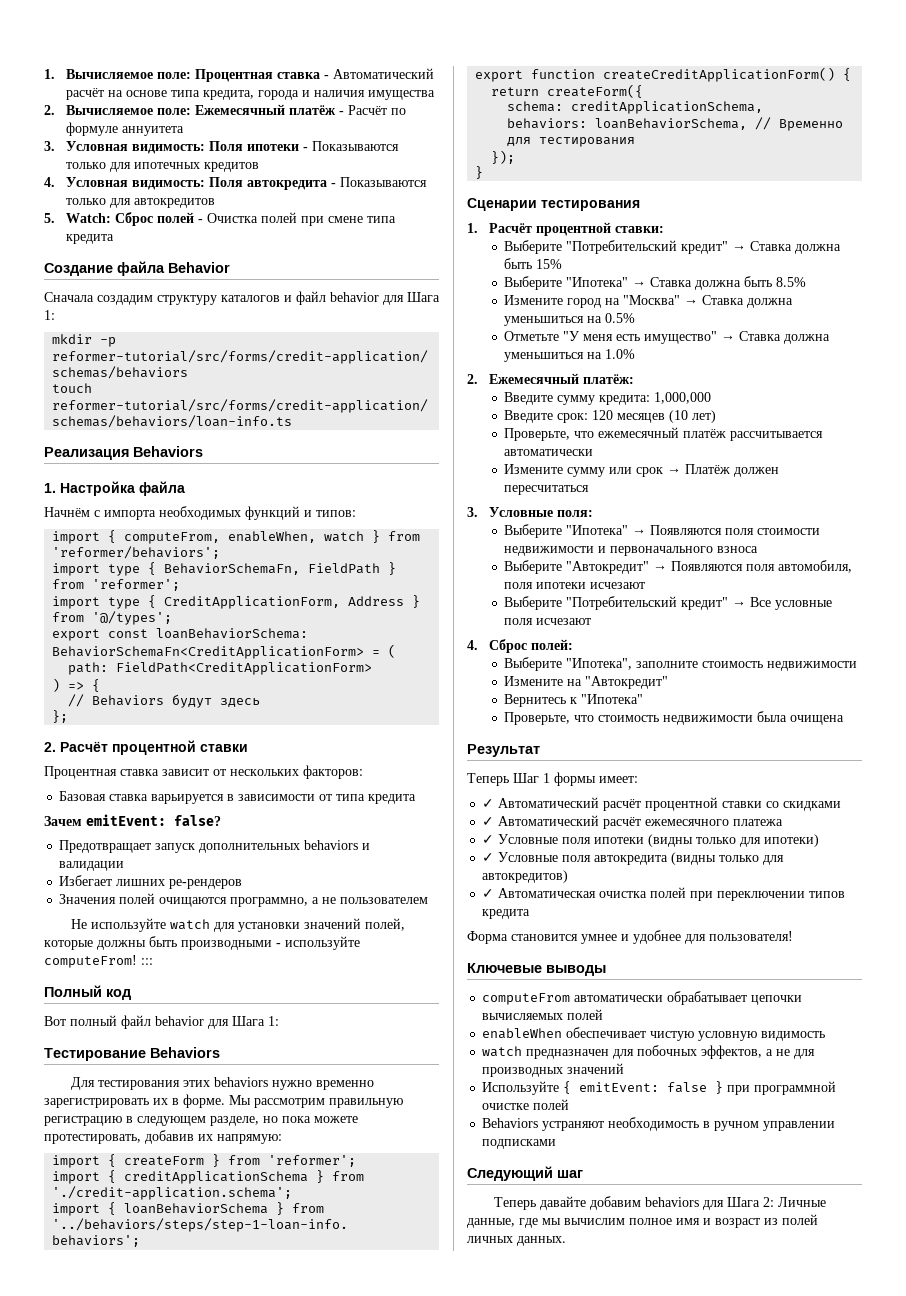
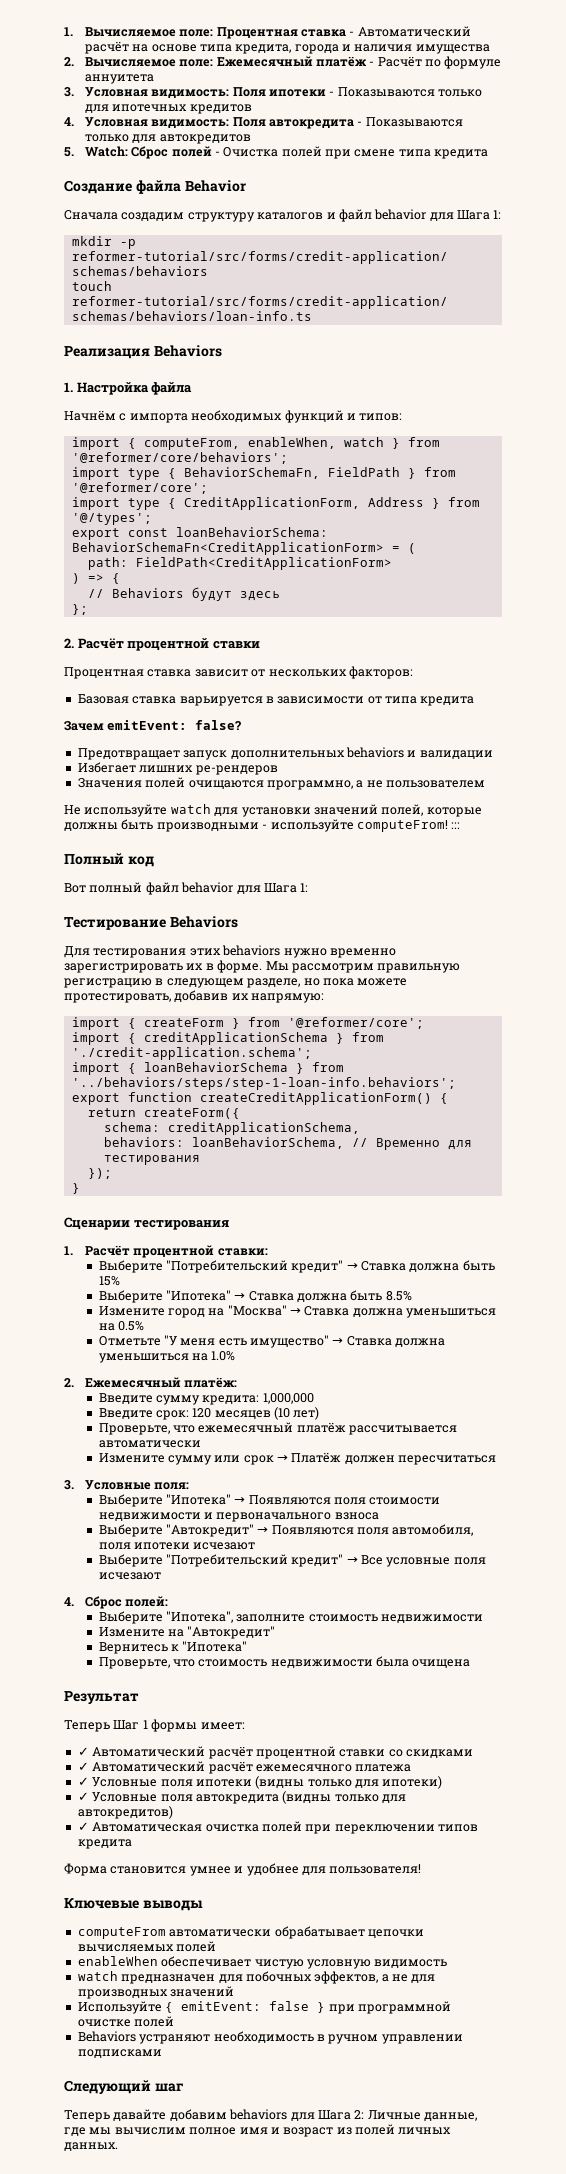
- import { computeFrom, enableWhen, watch } from 'reformer/behaviors';
+ import { computeFrom, enableWhen, watch } from '@reformer/core/behaviors';
- import type { BehaviorSchemaFn, FieldPath } from 'reformer';
+ import type { BehaviorSchemaFn, FieldPath } from '@reformer/core';
- import { createForm } from 'reformer';
+ import { createForm } from '@reformer/core';

